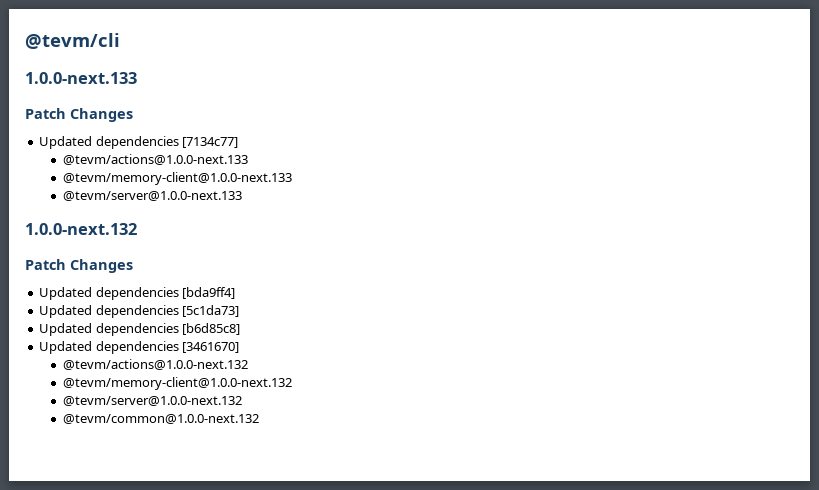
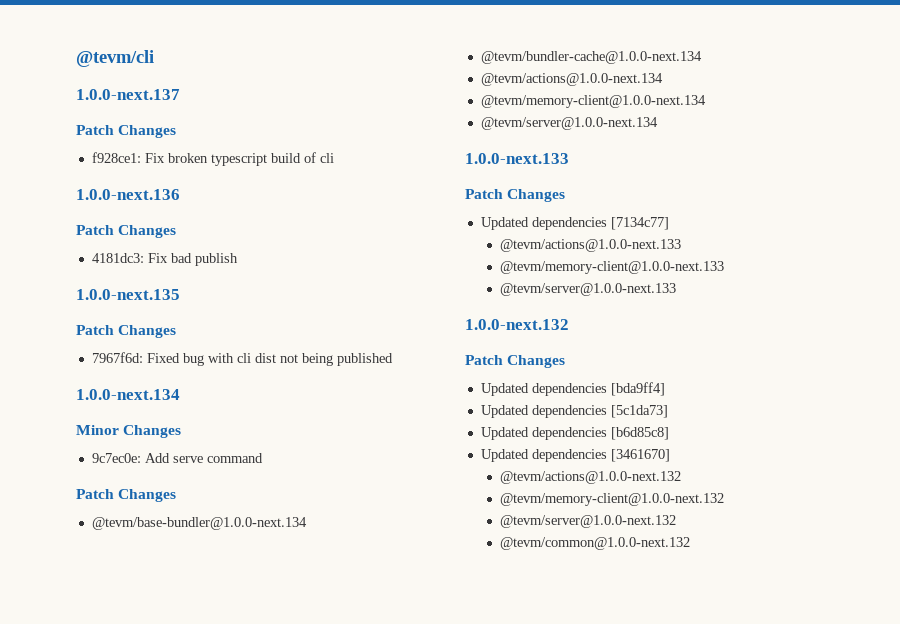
+ 1.0.0-next.137
+ Patch Changes
+ f928ce1: Fix broken typescript build of cli
+ 1.0.0-next.136
+ Patch Changes
+ 4181dc3: Fix bad publish
+ 1.0.0-next.135
+ Patch Changes
+ 7967f6d: Fixed bug with cli dist not being published
+ 1.0.0-next.134
+ Minor Changes
+ 9c7ec0e: Add serve command
+ Patch Changes
+ @tevm/base-bundler@1.0.0-next.134
+ @tevm/bundler-cache@1.0.0-next.134
+ @tevm/actions@1.0.0-next.134
+ @tevm/memory-client@1.0.0-next.134
+ @tevm/server@1.0.0-next.134

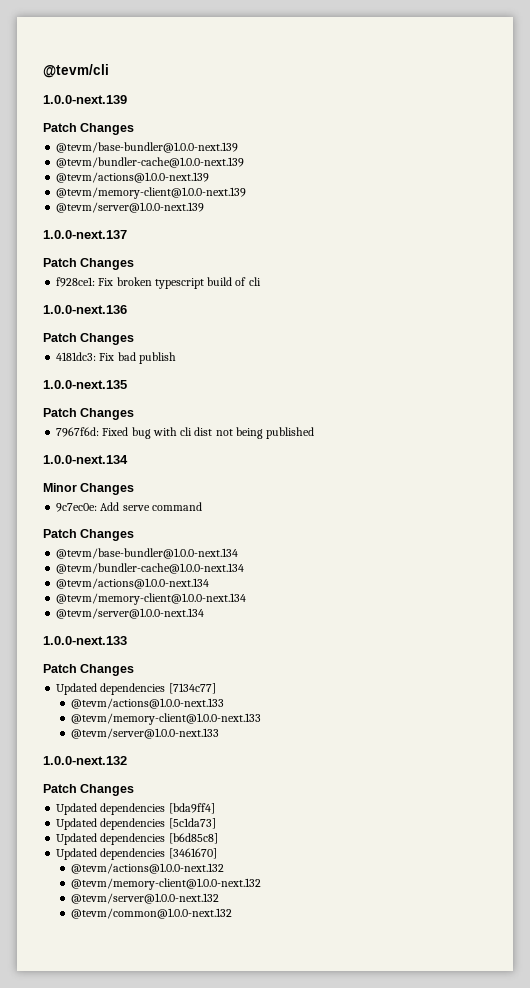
+ 1.0.0-next.139
+ Patch Changes
+ @tevm/base-bundler@1.0.0-next.139
+ @tevm/bundler-cache@1.0.0-next.139
+ @tevm/actions@1.0.0-next.139
+ @tevm/memory-client@1.0.0-next.139
+ @tevm/server@1.0.0-next.139

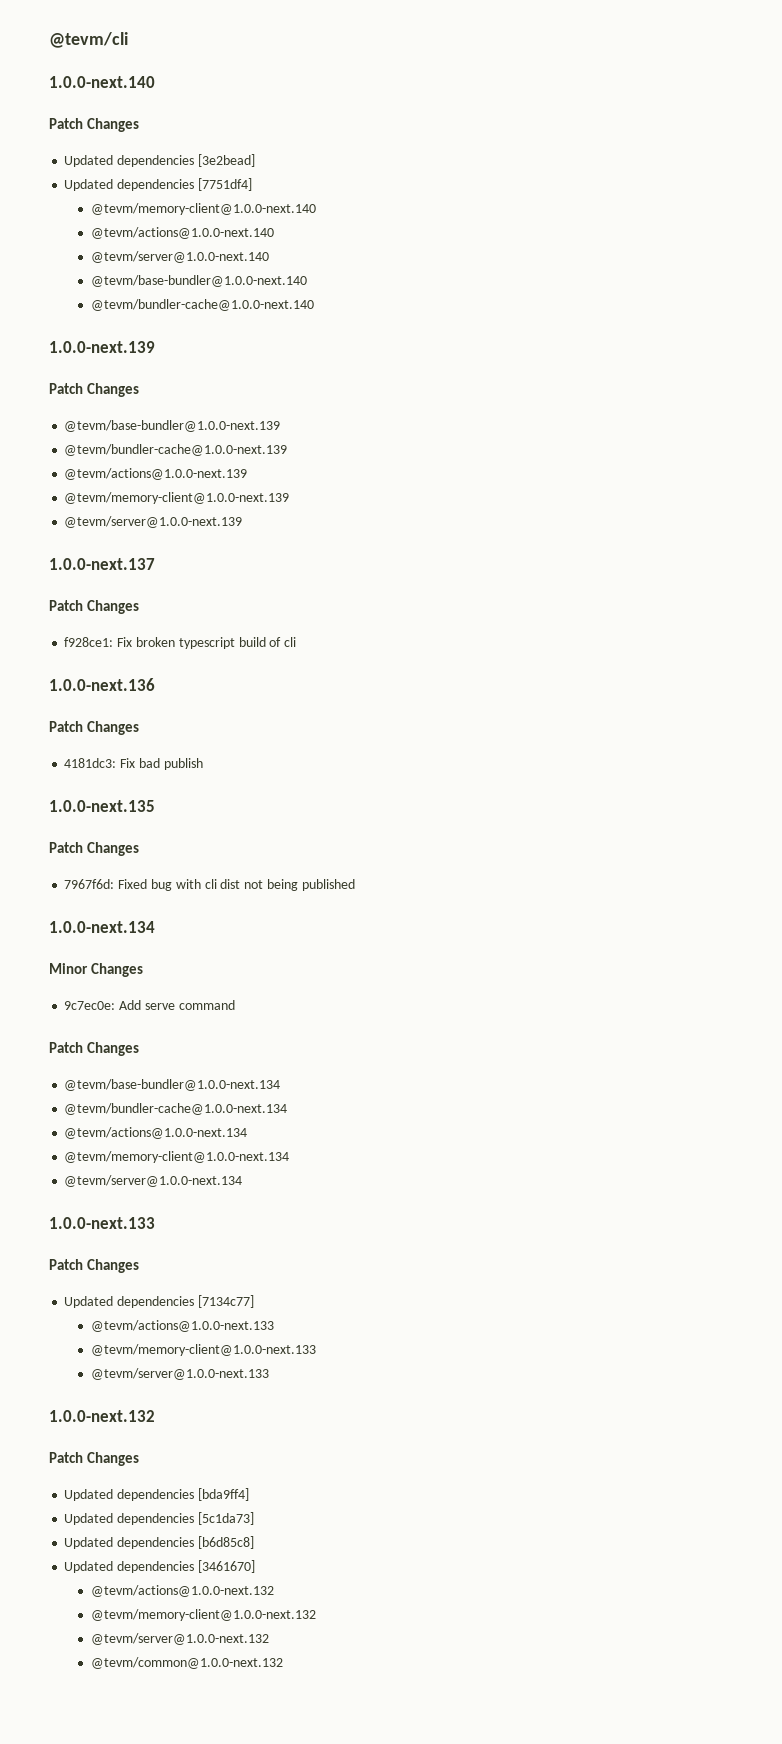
+ 1.0.0-next.140
+ Patch Changes
+ Updated dependencies [3e2bead]
+ Updated dependencies [7751df4]
+ @tevm/memory-client@1.0.0-next.140
+ @tevm/actions@1.0.0-next.140
+ @tevm/server@1.0.0-next.140
+ @tevm/base-bundler@1.0.0-next.140
+ @tevm/bundler-cache@1.0.0-next.140

